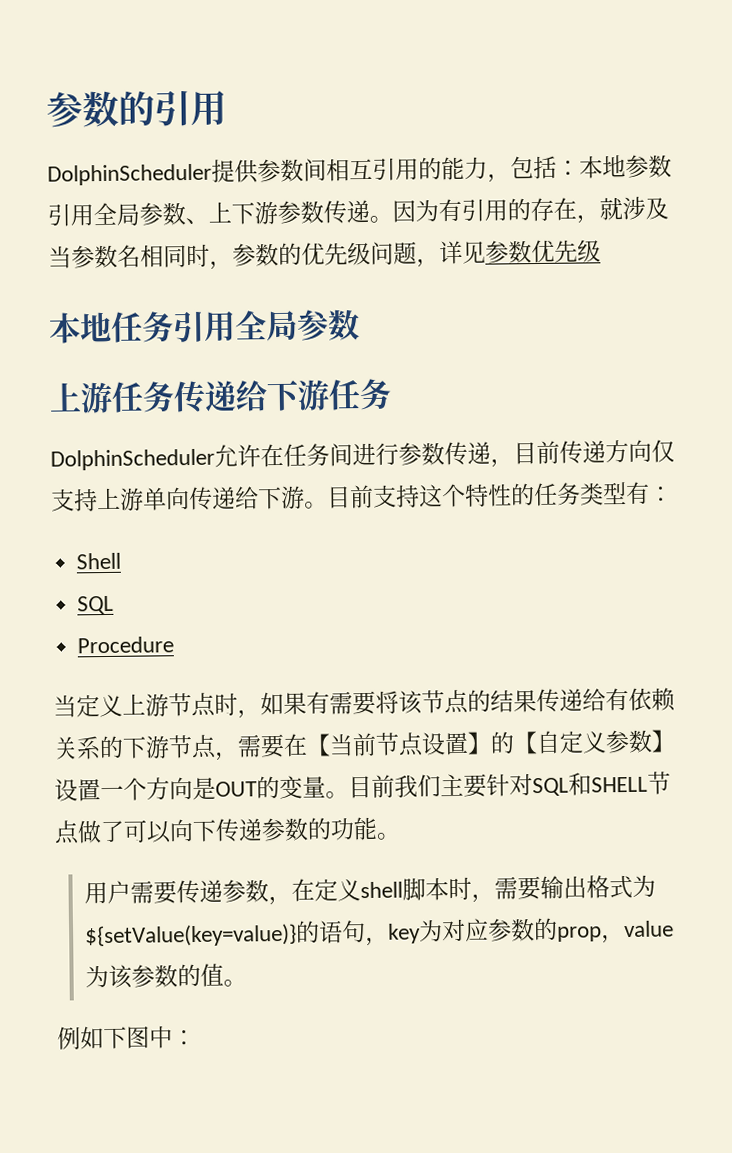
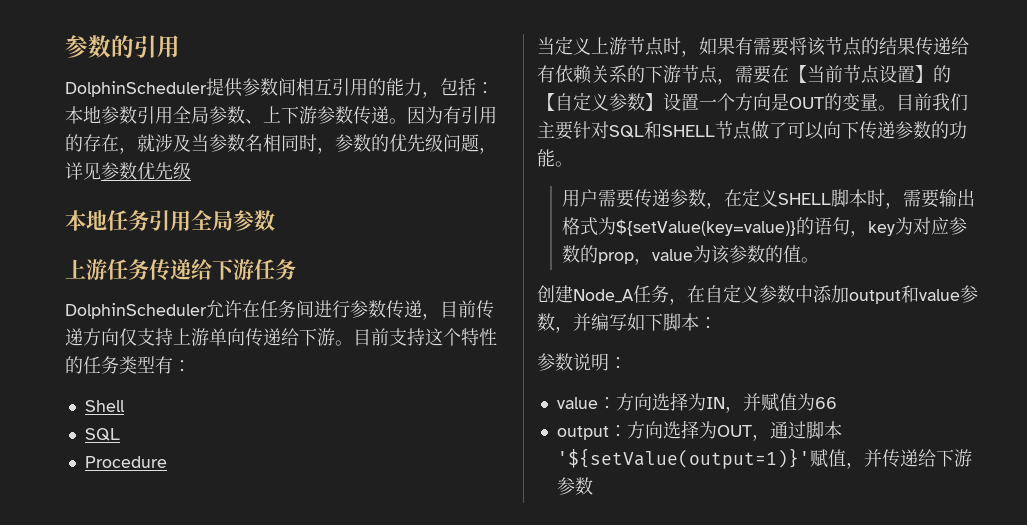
- 用户需要传递参数，在定义shell脚本时，需要输出格式为${setValue(key=value)}的语句，key为对应参数的prop，value为该参数的值。
+ 用户需要传递参数，在定义SHELL脚本时，需要输出格式为${setValue(key=value)}的语句，key为对应参数的prop，value为该参数的值。
- 例如下图中：
+ 创建Node_A任务，在自定义参数中添加output和value参数，并编写如下脚本：
+ 参数说明：
+ value：方向选择为IN，并赋值为66
+ output：方向选择为OUT，通过脚本'${setValue(output=1)}'赋值，并传递给下游参数

